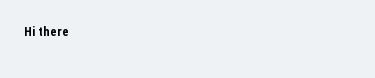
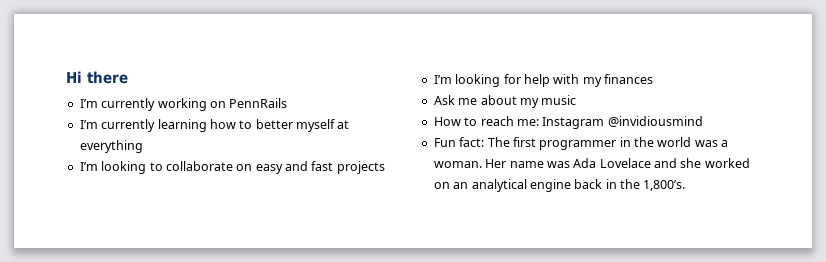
+ I’m currently working on PennRails
+ I’m currently learning how to better myself at everything
+ I’m looking to collaborate on easy and fast projects
+ I’m looking for help with my finances
+ Ask me about my music
+ How to reach me: Instagram @invidiousmind
+ Fun fact: The first programmer in the world was a woman. Her name was Ada Lovelace and she worked on an analytical engine back in the 1,800’s.

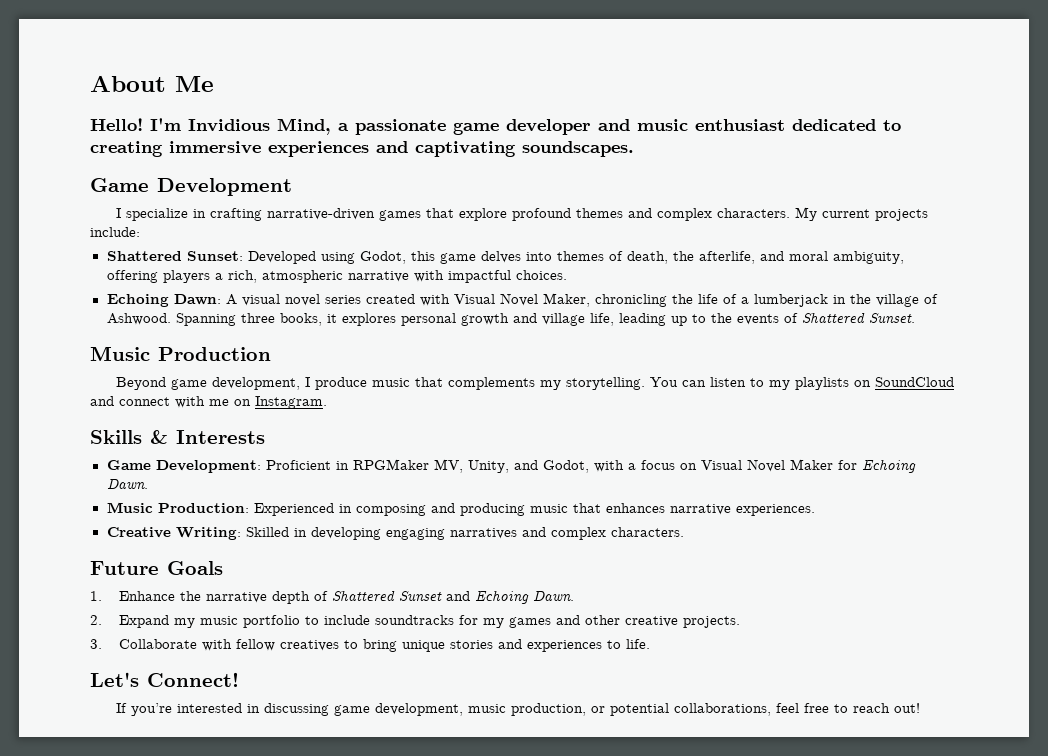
- Hi there
- I’m currently working on PennRails
- I’m currently learning how to better myself at everything
- I’m looking to collaborate on easy and fast projects
- I’m looking for help with my finances
- Ask me about my music
- How to reach me: Instagram @invidiousmind
- Fun fact: The first programmer in the world was a woman. Her name was Ada Lovelace and she worked on an analytical engine back in the 1,800’s.
+ About Me
+ Hello! I'm Invidious Mind, a passionate game developer and music enthusiast dedicated to creating immersive experiences and captivating soundscapes.
+ Game Development
+ I specialize in crafting narrative-driven games that explore profound themes and complex characters. My current projects include:
+ Shattered Sunset: Developed using Godot, this game delves into themes of death, the afterlife, and moral ambiguity, offering players a rich, atmospheric narrative with impactful choices.
+ Echoing Dawn: A visual novel series created with Visual Novel Maker, chronicling the life of a lumberjack in the village of Ashwood. Spanning three books, it explores personal growth and village life, leading up to the events of Shattered Sunset.
+ Music Production
+ Beyond game development, I produce music that complements my storytelling. You can listen to my playlists on SoundCloud and connect with me on Instagram.
+ Skills & Interests
+ Game Development: Proficient in RPGMaker MV, Unity, and Godot, with a focus on Visual Novel Maker for Echoing Dawn.
+ Music Production: Experienced in composing and producing music that enhances narrative experiences.
+ Creative Writing: Skilled in developing engaging narratives and complex characters.
+ Future Goals
+ 1. Enhance the narrative depth of Shattered Sunset and Echoing Dawn.
+ 2. Expand my music portfolio to include soundtracks for my games and other creative projects.
+ 3. Collaborate with fellow creatives to bring unique stories and experiences to life.
+ Let's Connect!
+ If you’re interested in discussing game development, music production, or potential collaborations, feel free to reach out!

